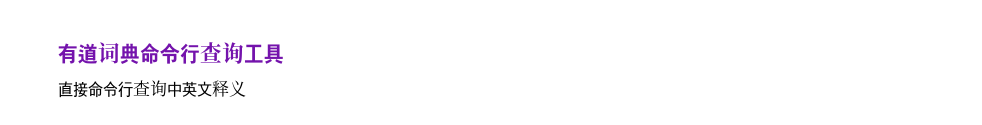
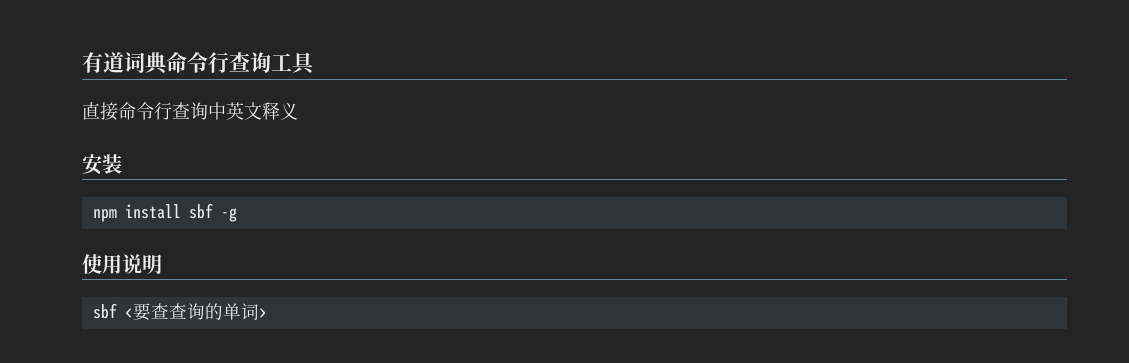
+ 安装
+ npm install sbf -g
+ 使用说明
+ sbf <要查查询的单词>

